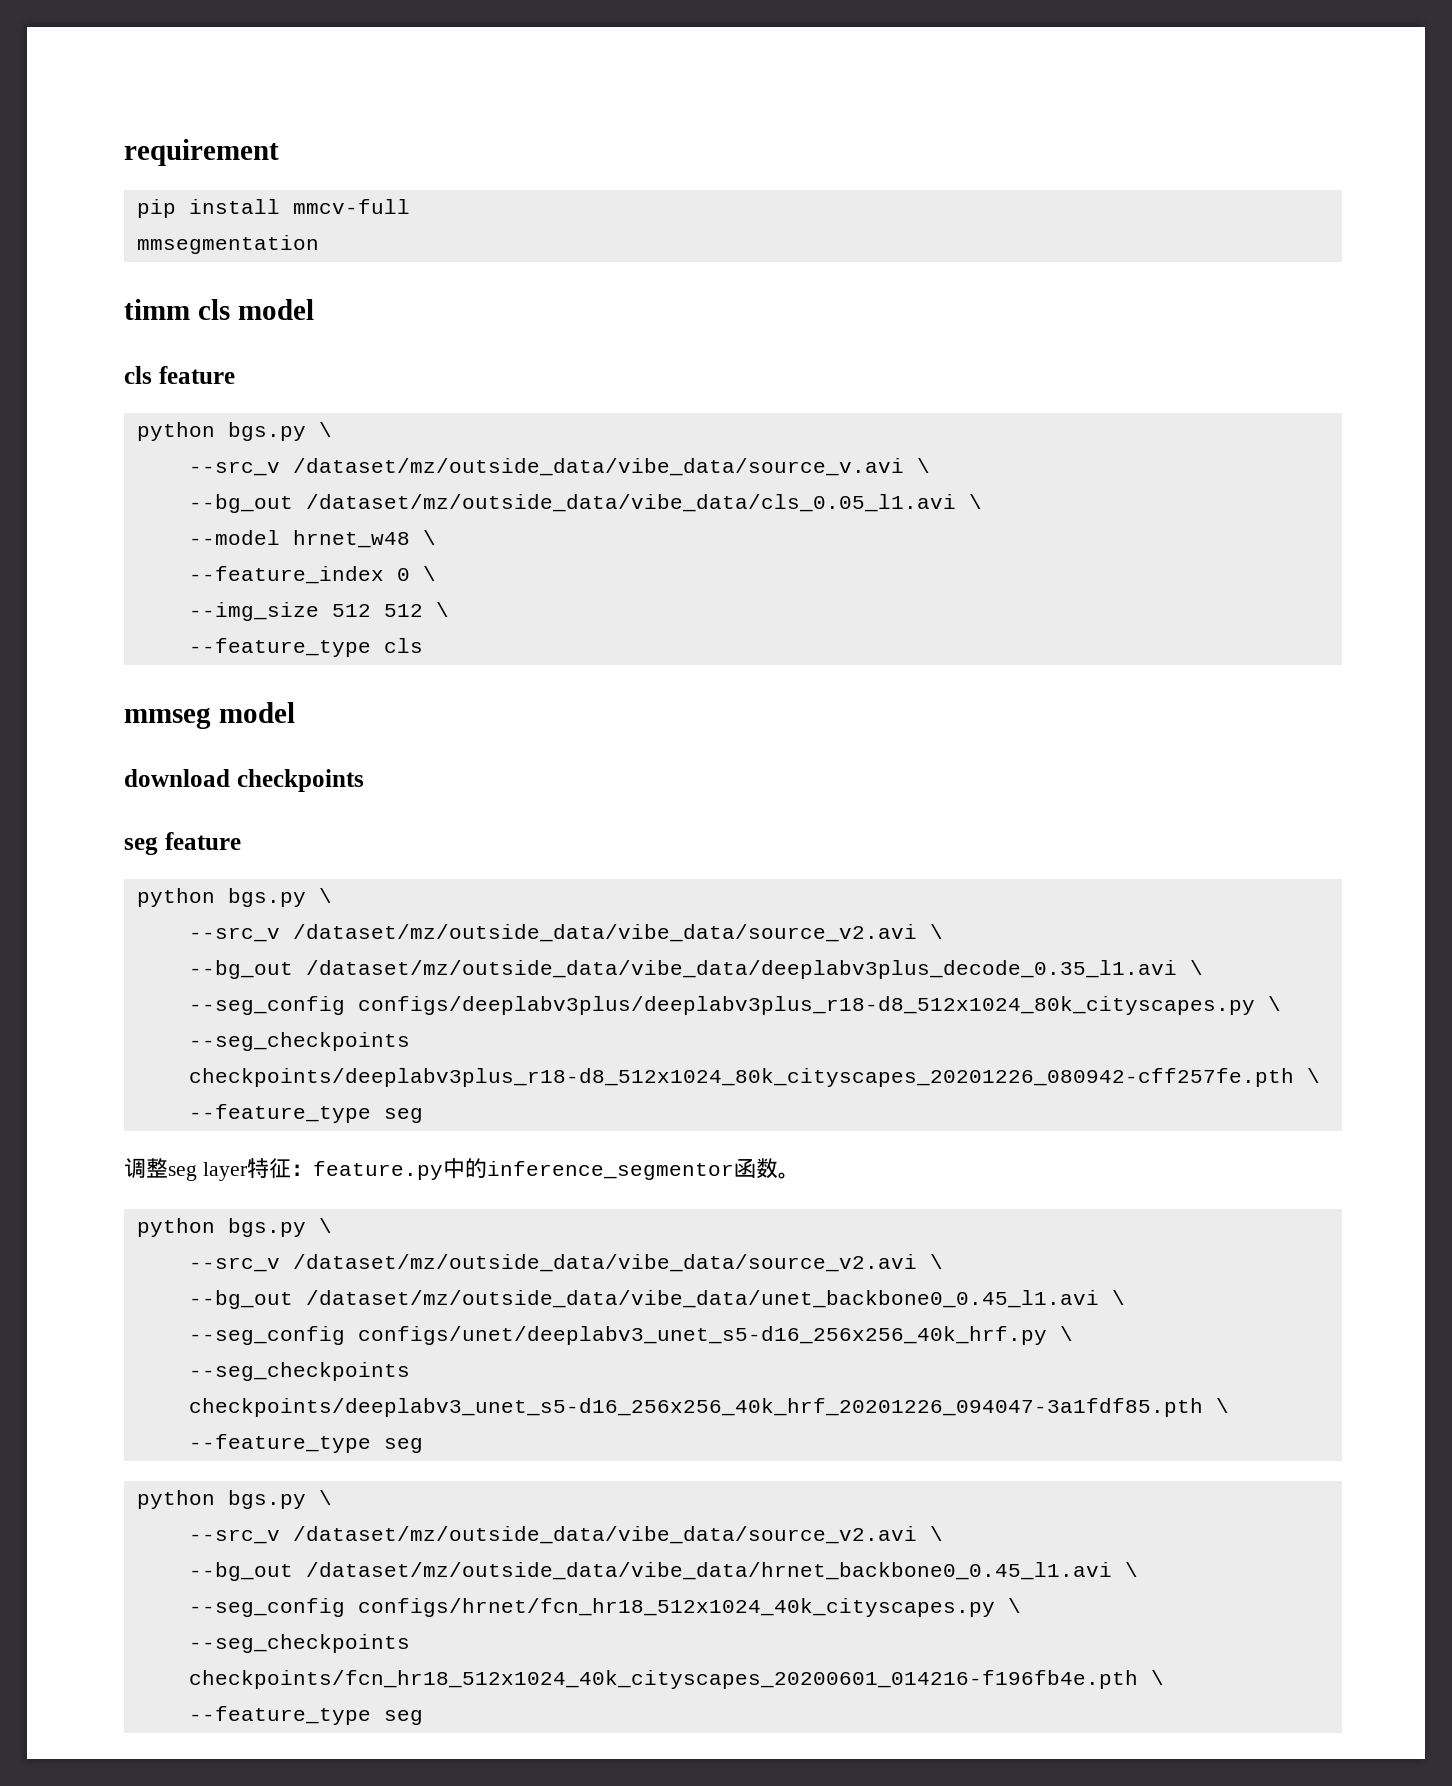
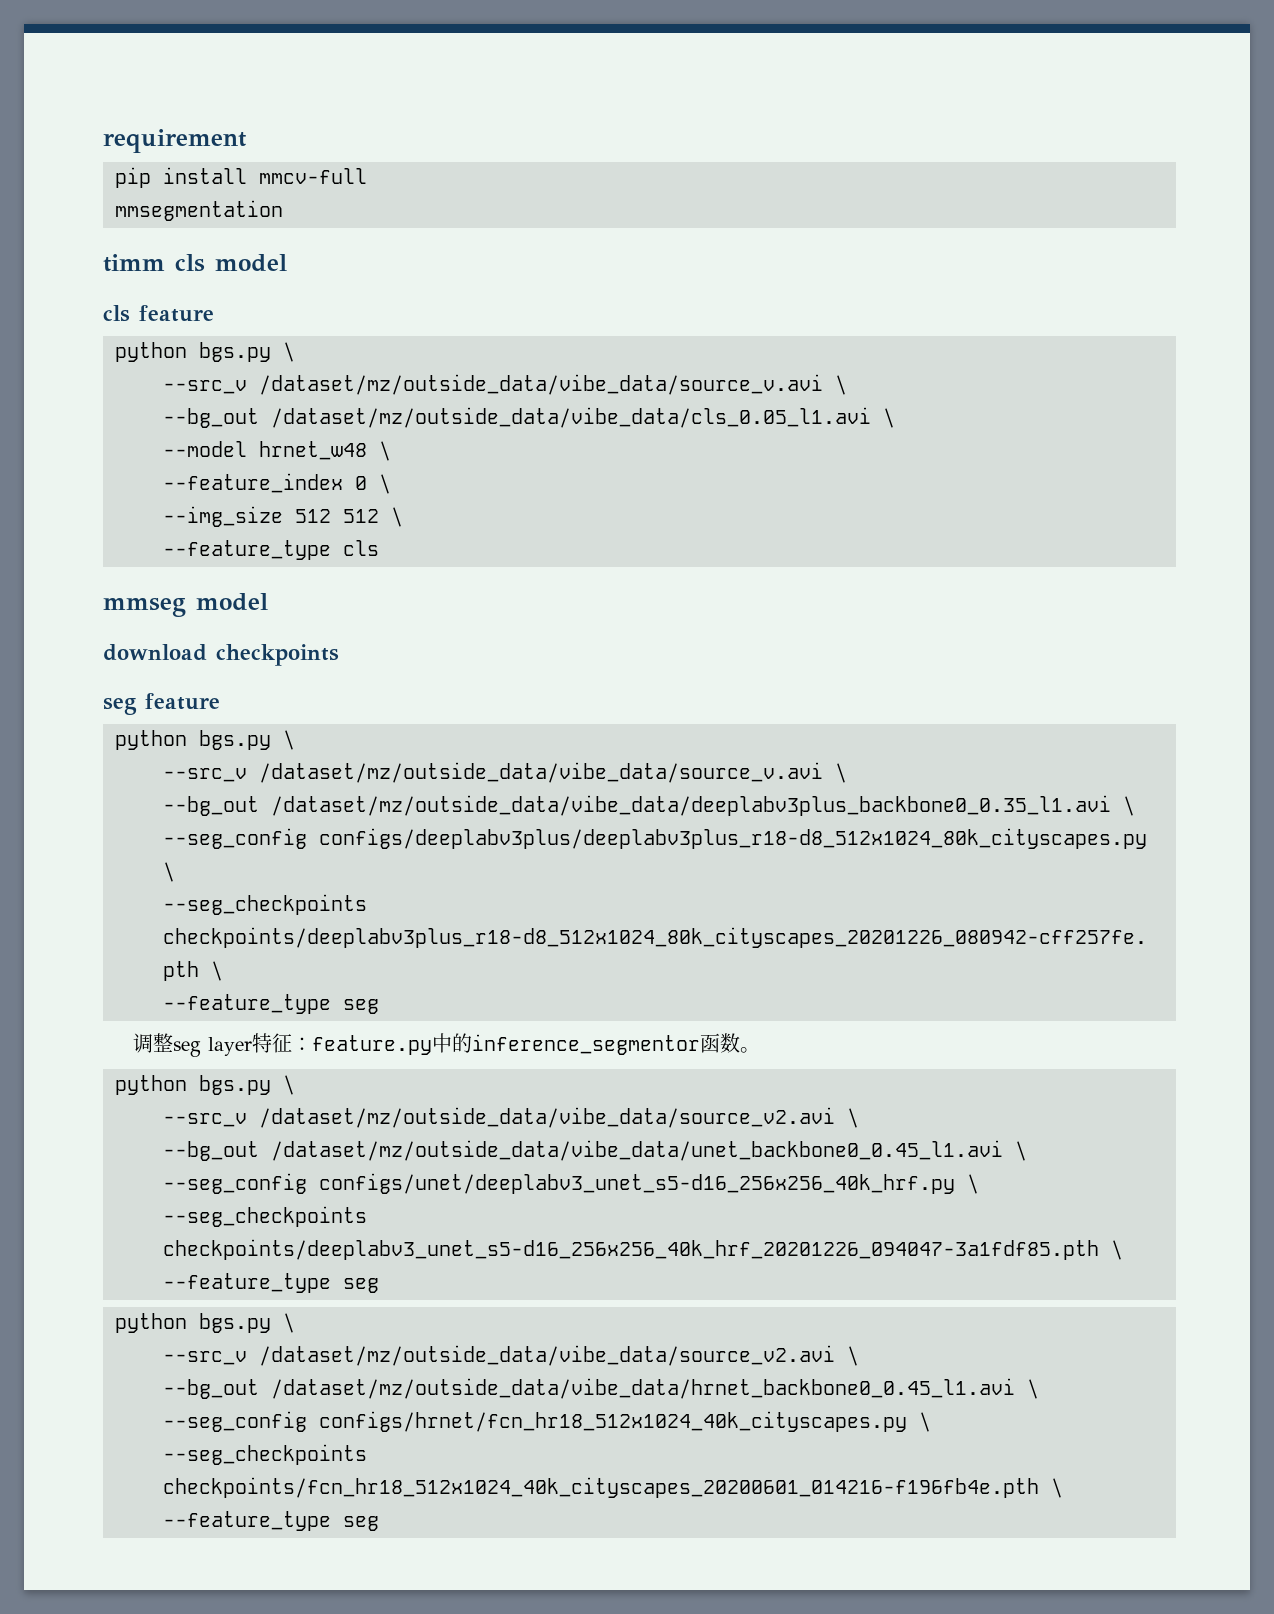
  seg feature
  python bgs.py \
- --src_v /dataset/mz/outside_data/vibe_data/source_v2.avi \
- --bg_out /dataset/mz/outside_data/vibe_data/deeplabv3plus_decode_0.35_l1.avi \
+ --src_v /dataset/mz/outside_data/vibe_data/source_v.avi \
+ --bg_out /dataset/mz/outside_data/vibe_data/deeplabv3plus_backbone0_0.35_l1.avi \

